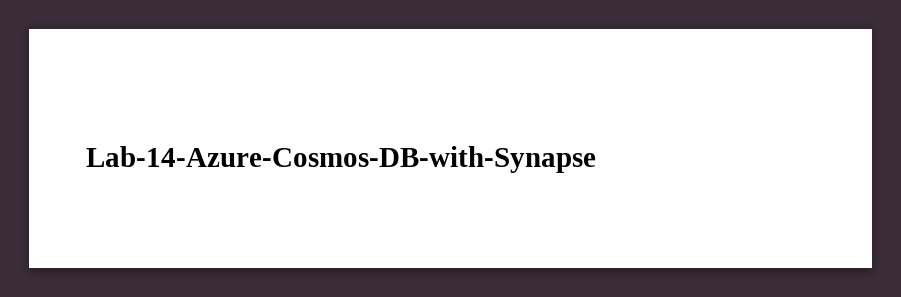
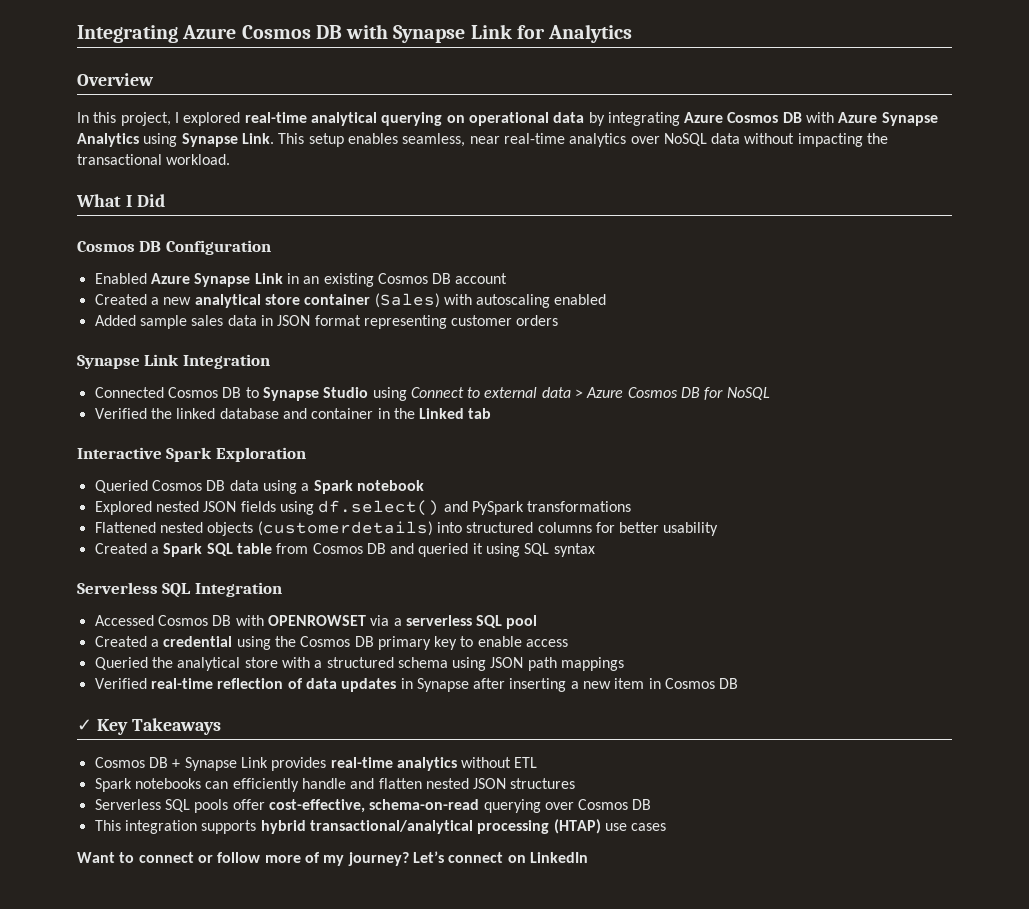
- Lab-14-Azure-Cosmos-DB-with-Synapse
+ Integrating Azure Cosmos DB with Synapse Link for Analytics
+ Overview
+ In this project, I explored real-time analytical querying on operational data by integrating Azure Cosmos DB with Azure Synapse Analytics using Synapse Link. This setup enables seamless, near real-time analytics over NoSQL data without impacting the transactional workload.
+ What I Did
+ Cosmos DB Configuration
+ Enabled Azure Synapse Link in an existing Cosmos DB account
+ Created a new analytical store container (Sales) with autoscaling enabled
+ Added sample sales data in JSON format representing customer orders
+ Synapse Link Integration
+ Connected Cosmos DB to Synapse Studio using Connect to external data > Azure Cosmos DB for NoSQL
+ Verified the linked database and container in the Linked tab
+ Interactive Spark Exploration
+ Queried Cosmos DB data using a Spark notebook
+ Explored nested JSON fields using df.select() and PySpark transformations
+ Flattened nested objects (customerdetails) into structured columns for better usability
+ Created a Spark SQL table from Cosmos DB and queried it using SQL syntax
+ Serverless SQL Integration
+ Accessed Cosmos DB with OPENROWSET via a serverless SQL pool
+ Created a credential using the Cosmos DB primary key to enable access
+ Queried the analytical store with a structured schema using JSON path mappings
+ Verified real-time reflection of data updates in Synapse after inserting a new item in Cosmos DB
+ ✓ Key Takeaways
+ Cosmos DB + Synapse Link provides real-time analytics without ETL
+ Spark notebooks can efficiently handle and flatten nested JSON structures
+ Serverless SQL pools offer cost-effective, schema-on-read querying over Cosmos DB
+ This integration supports hybrid transactional/analytical processing (HTAP) use cases
+ Want to connect or follow more of my journey? Let’s connect on LinkedIn

